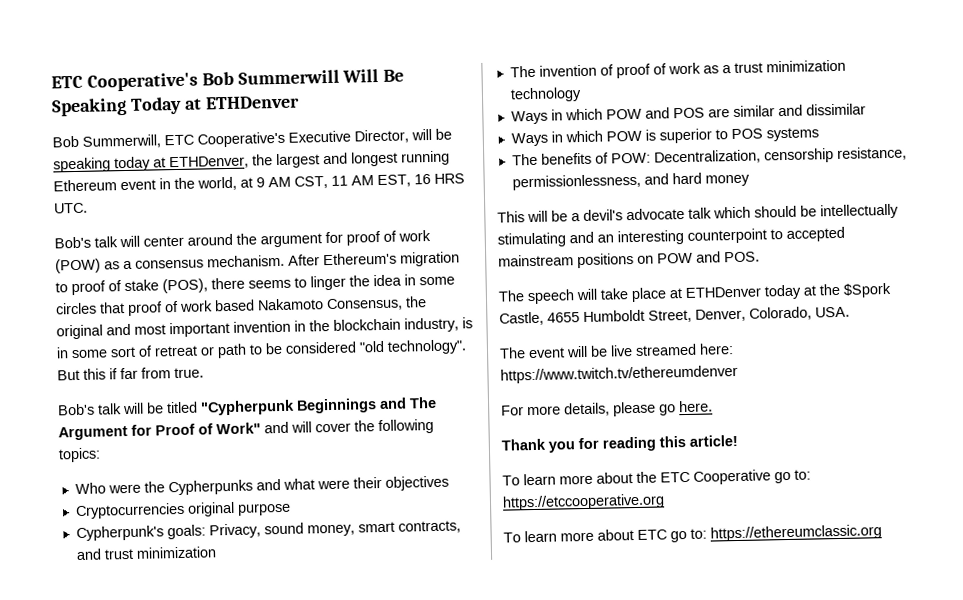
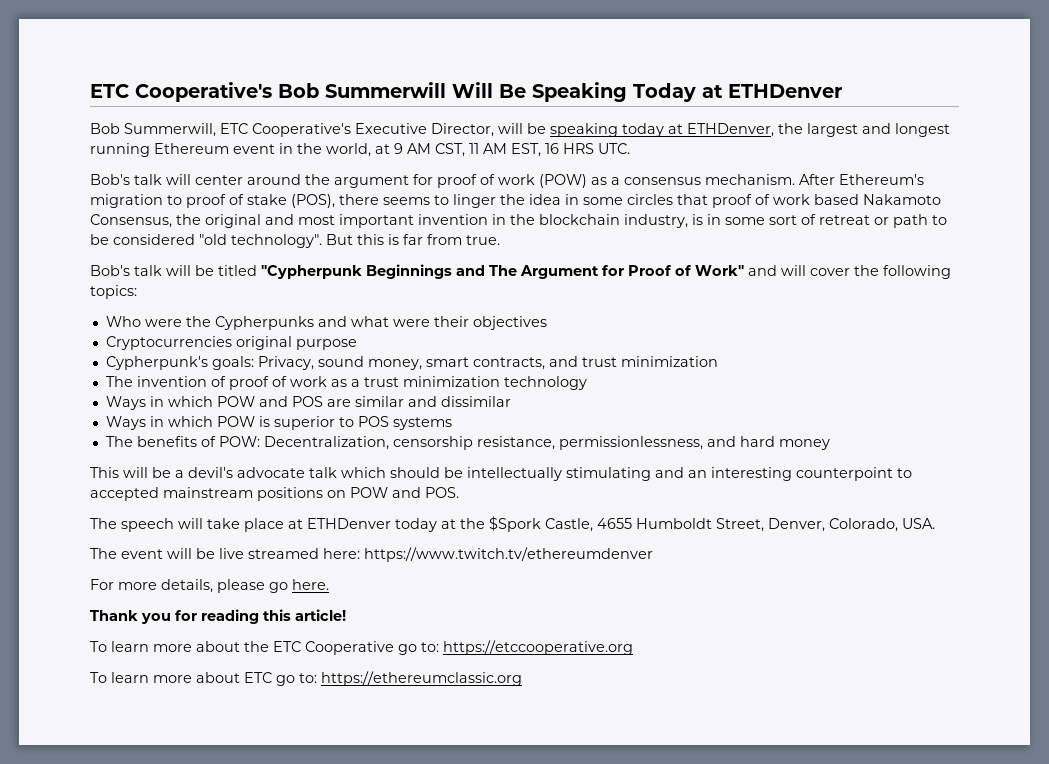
- But this if far from true.
+ But this is far from true.

